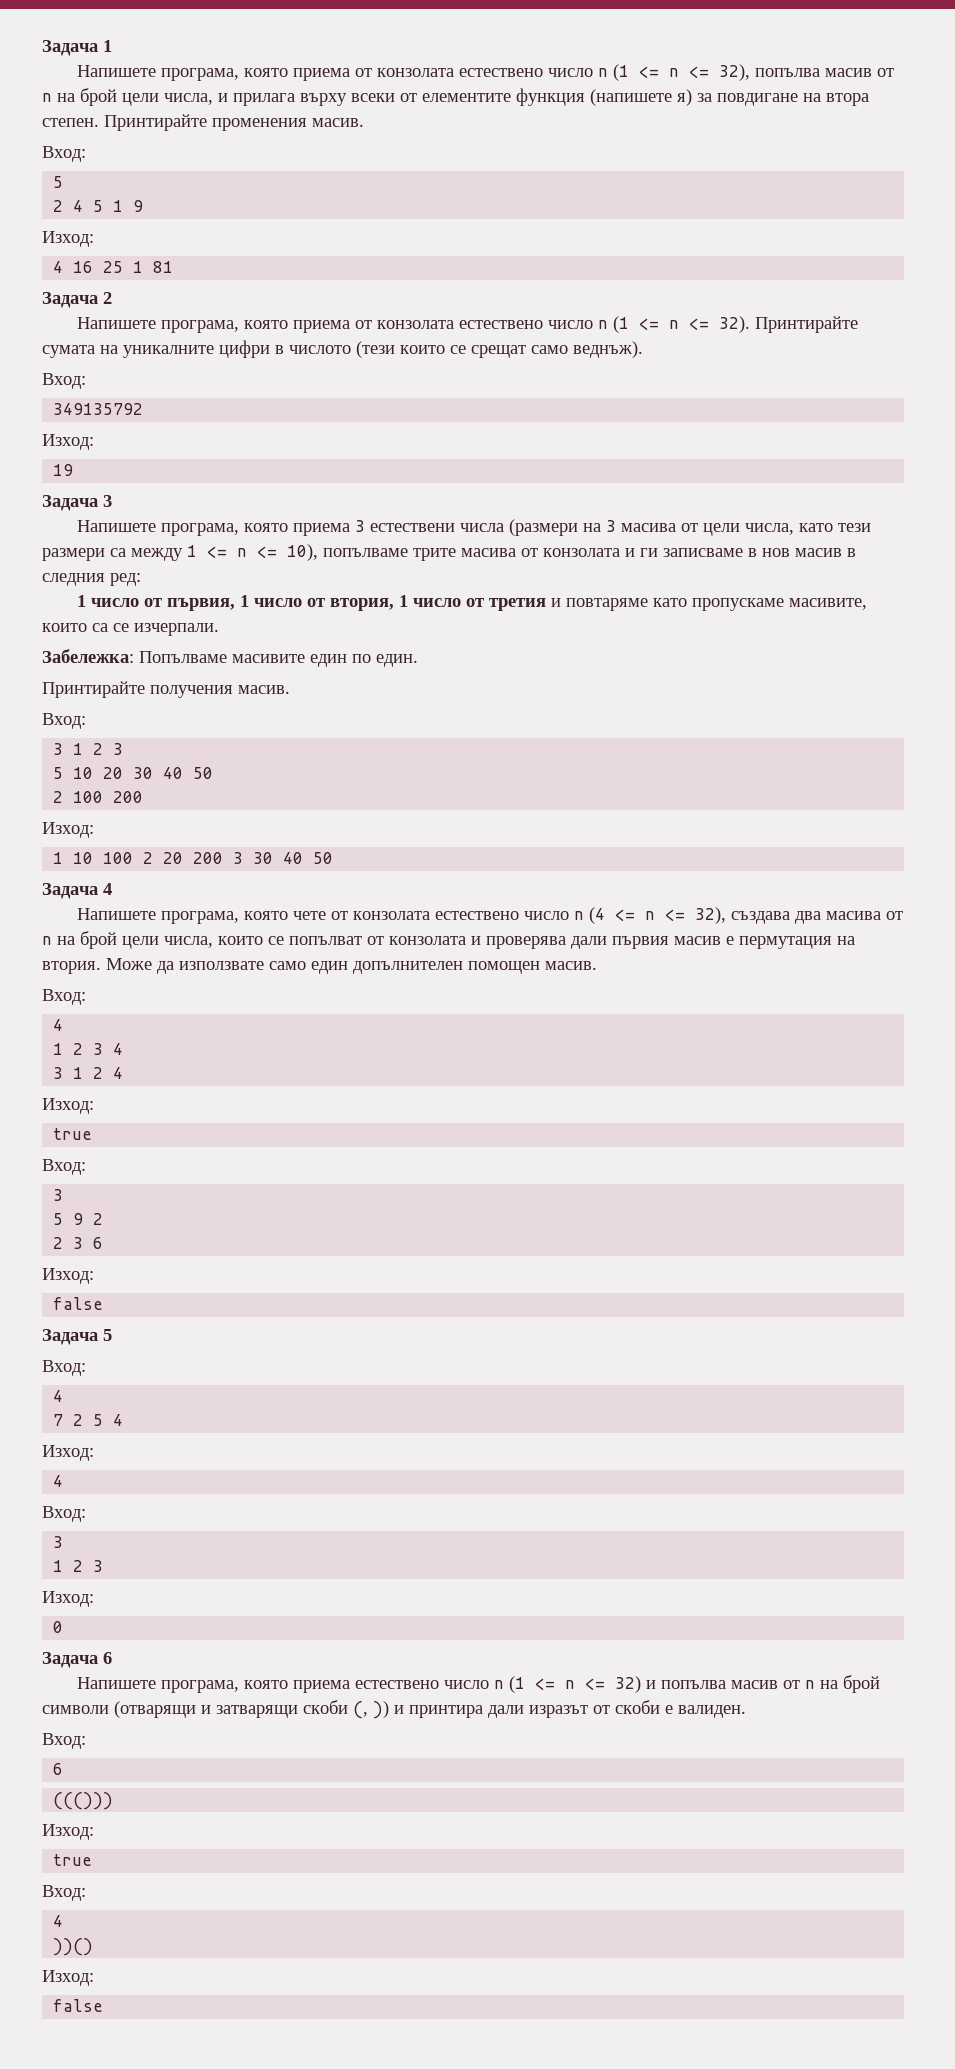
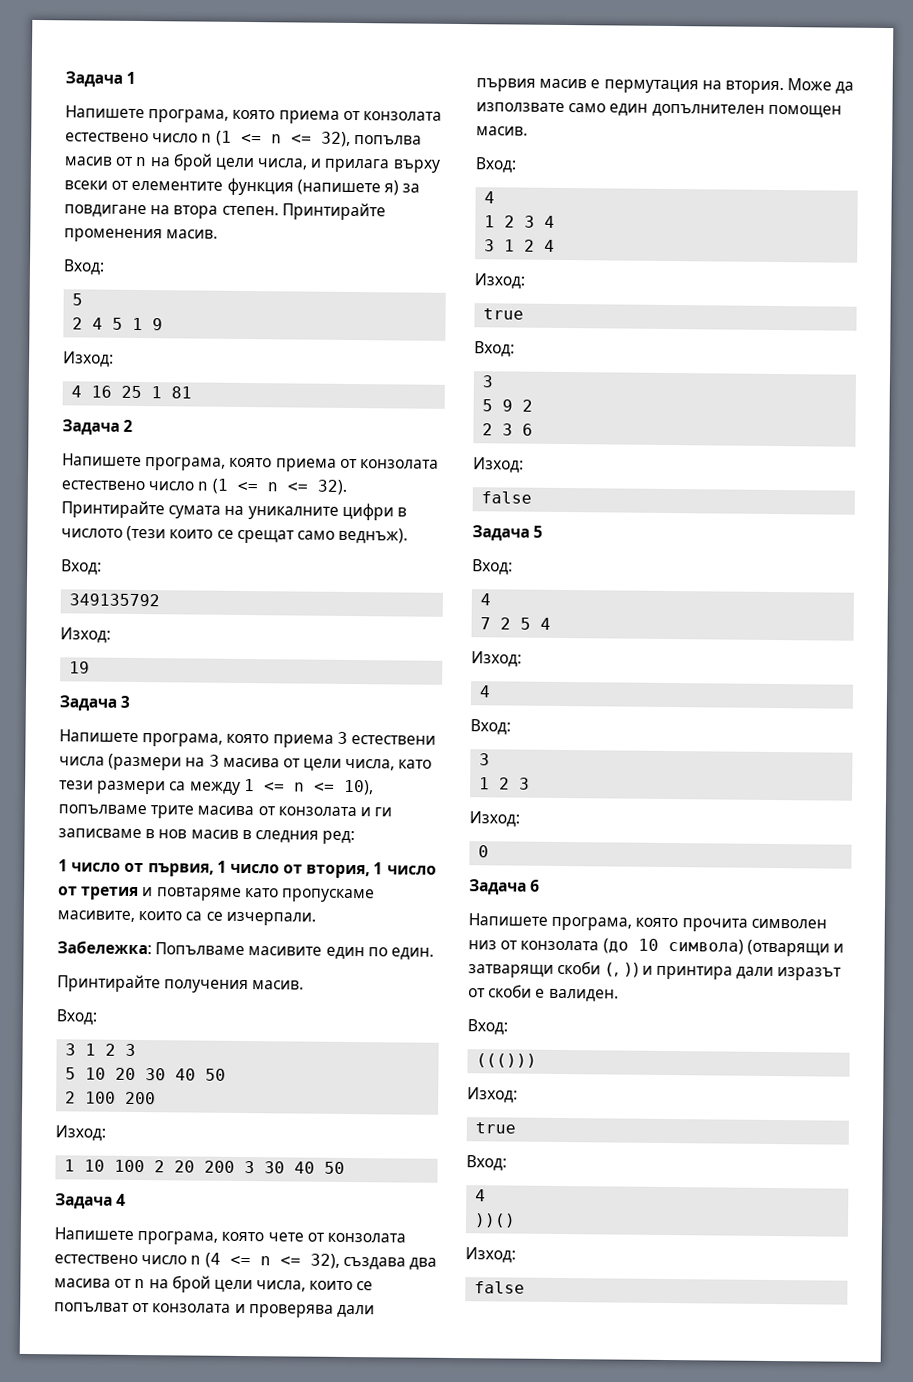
- Напишете програма, която приема естествено число n (1 <= n <= 32) и попълва масив от n на брой символи (отварящи и затварящи скоби (, )) и принтира дали изразът от скоби е валиден.
+ Напишете програма, която прочита символен низ от конзолата (до 10 символа) (отварящи и затварящи скоби (, )) и принтира дали изразът от скоби е валиден.
  Вход:
- 6

